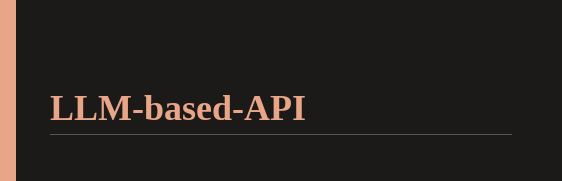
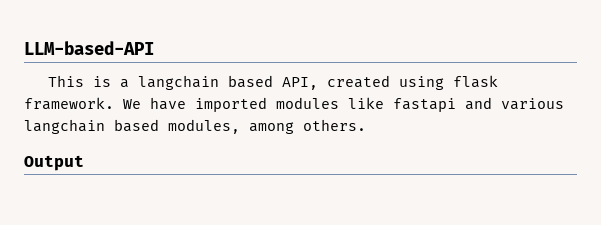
+ This is a langchain based API, created using flask framework. We have imported modules like fastapi and various langchain based modules, among others.
+ Output

